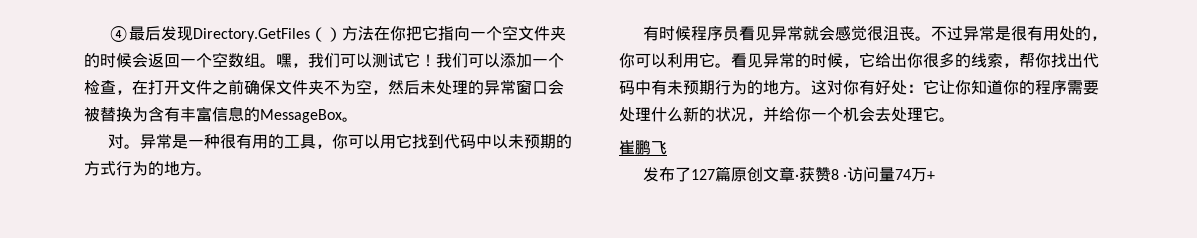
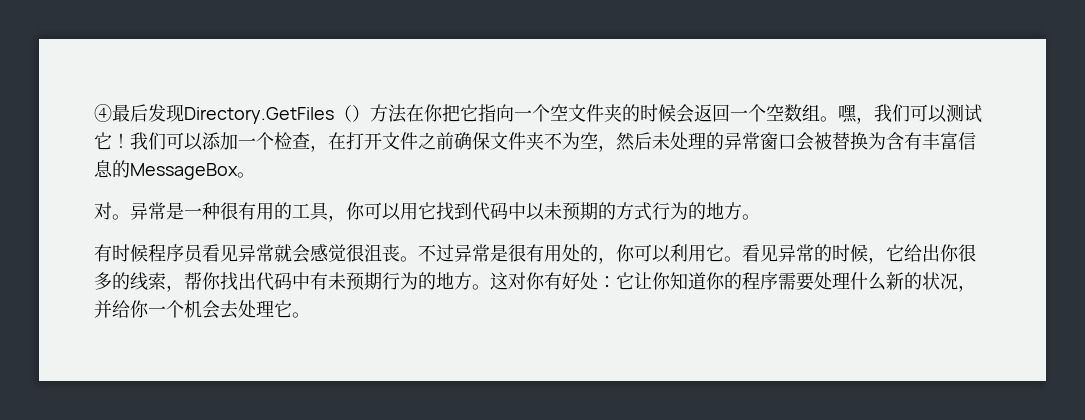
- 崔鹏飞
- 发布了127篇原创文章·获赞8 ·访问量74万+

